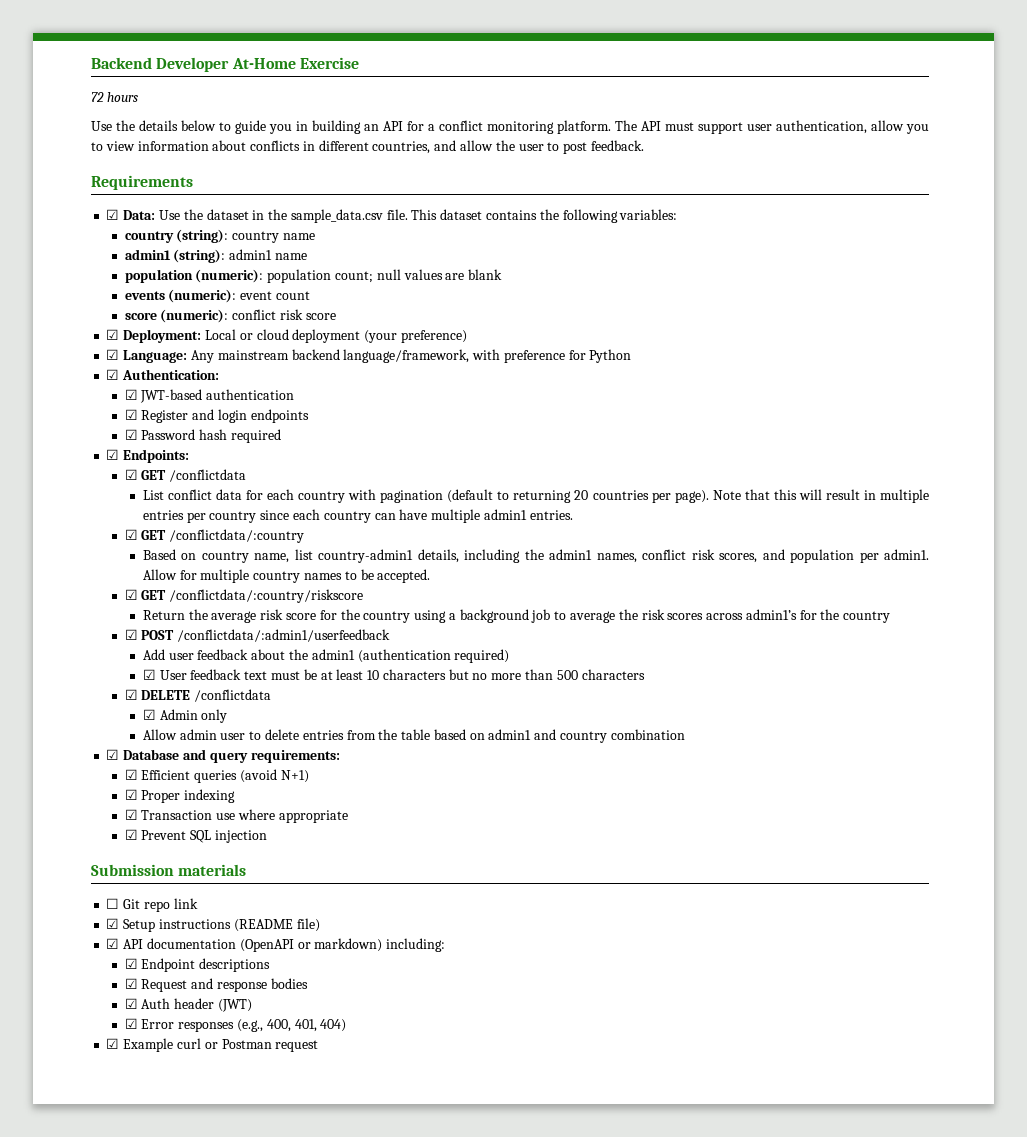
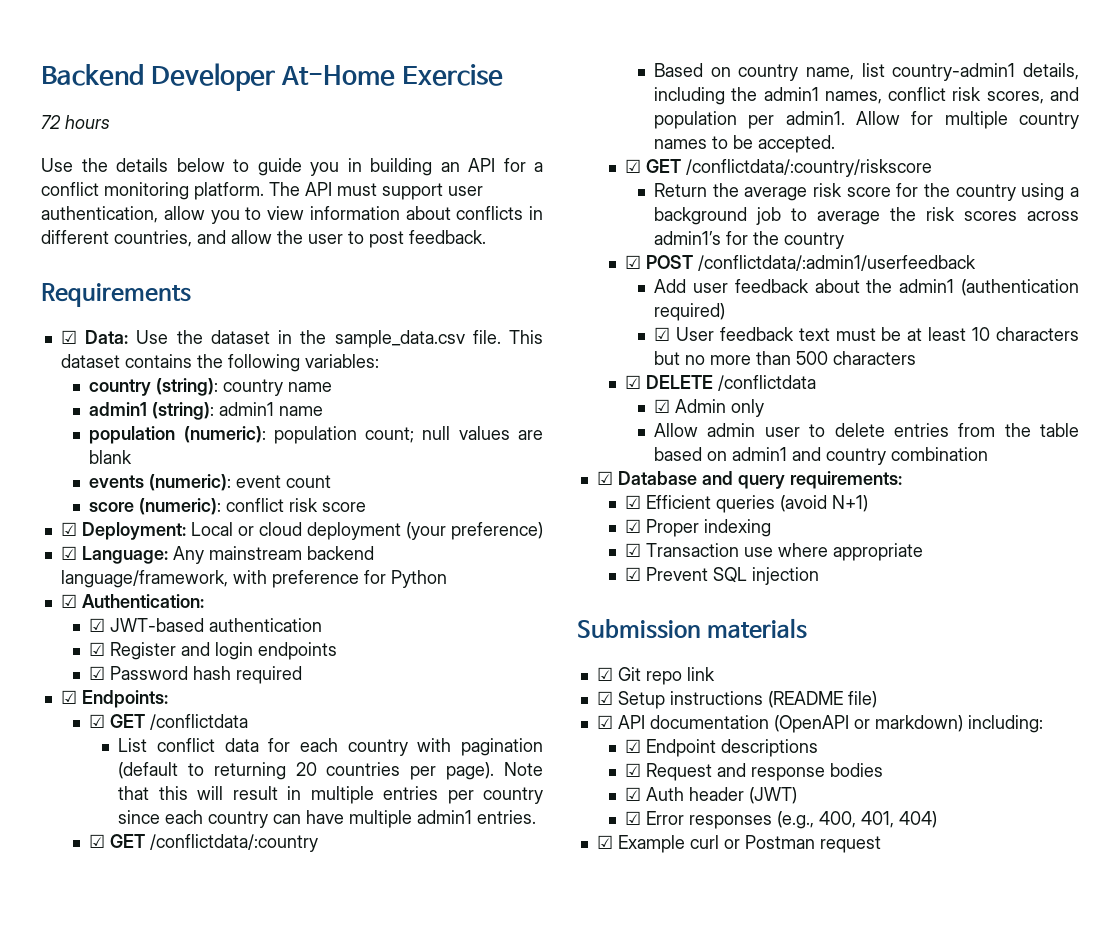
- ☐ Git repo link
+ ☑ Git repo link

